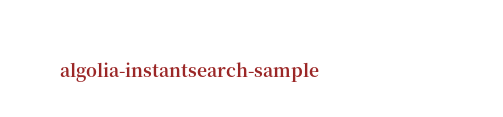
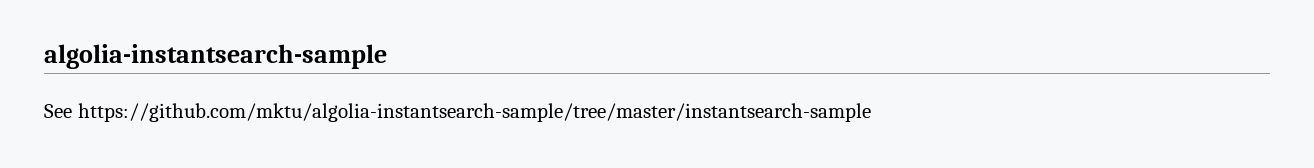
+ See https://github.com/mktu/algolia-instantsearch-sample/tree/master/instantsearch-sample

